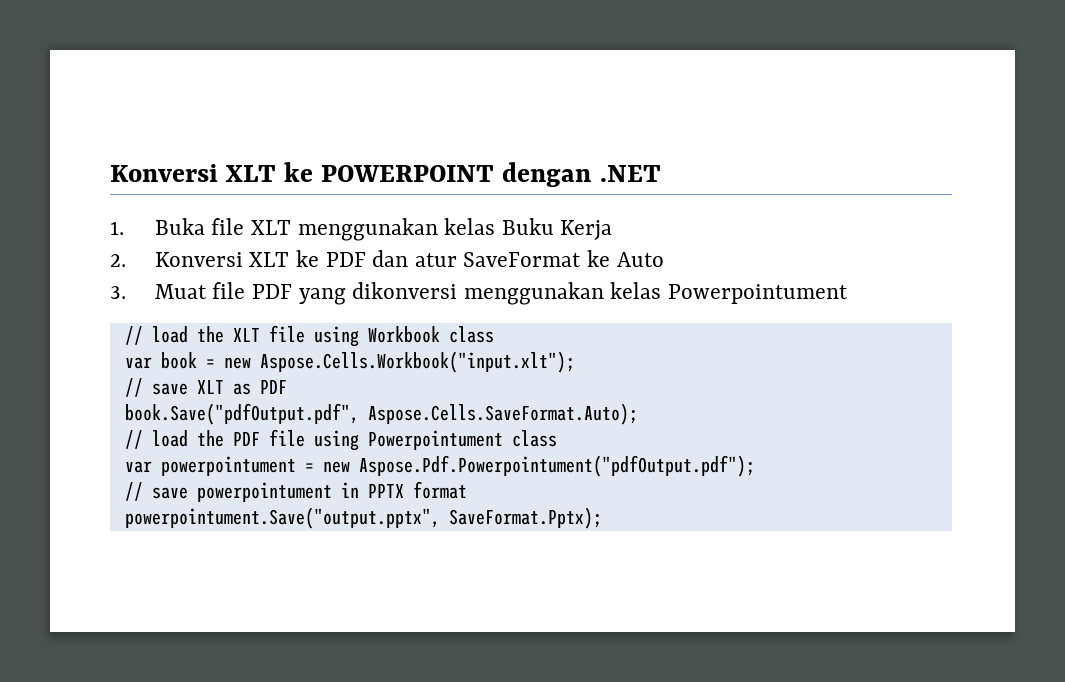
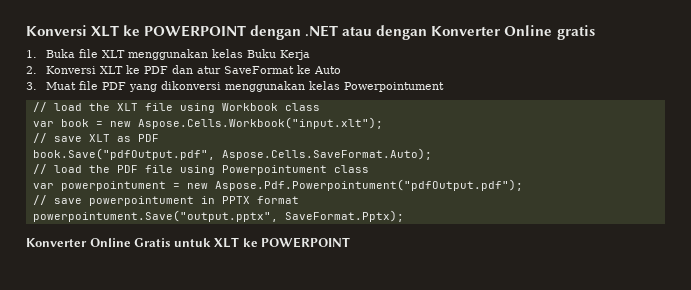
- Konversi XLT ke POWERPOINT dengan .NET
+ Konversi XLT ke POWERPOINT dengan .NET atau dengan Konverter Online gratis
+ Konverter Online Gratis untuk XLT ke POWERPOINT

